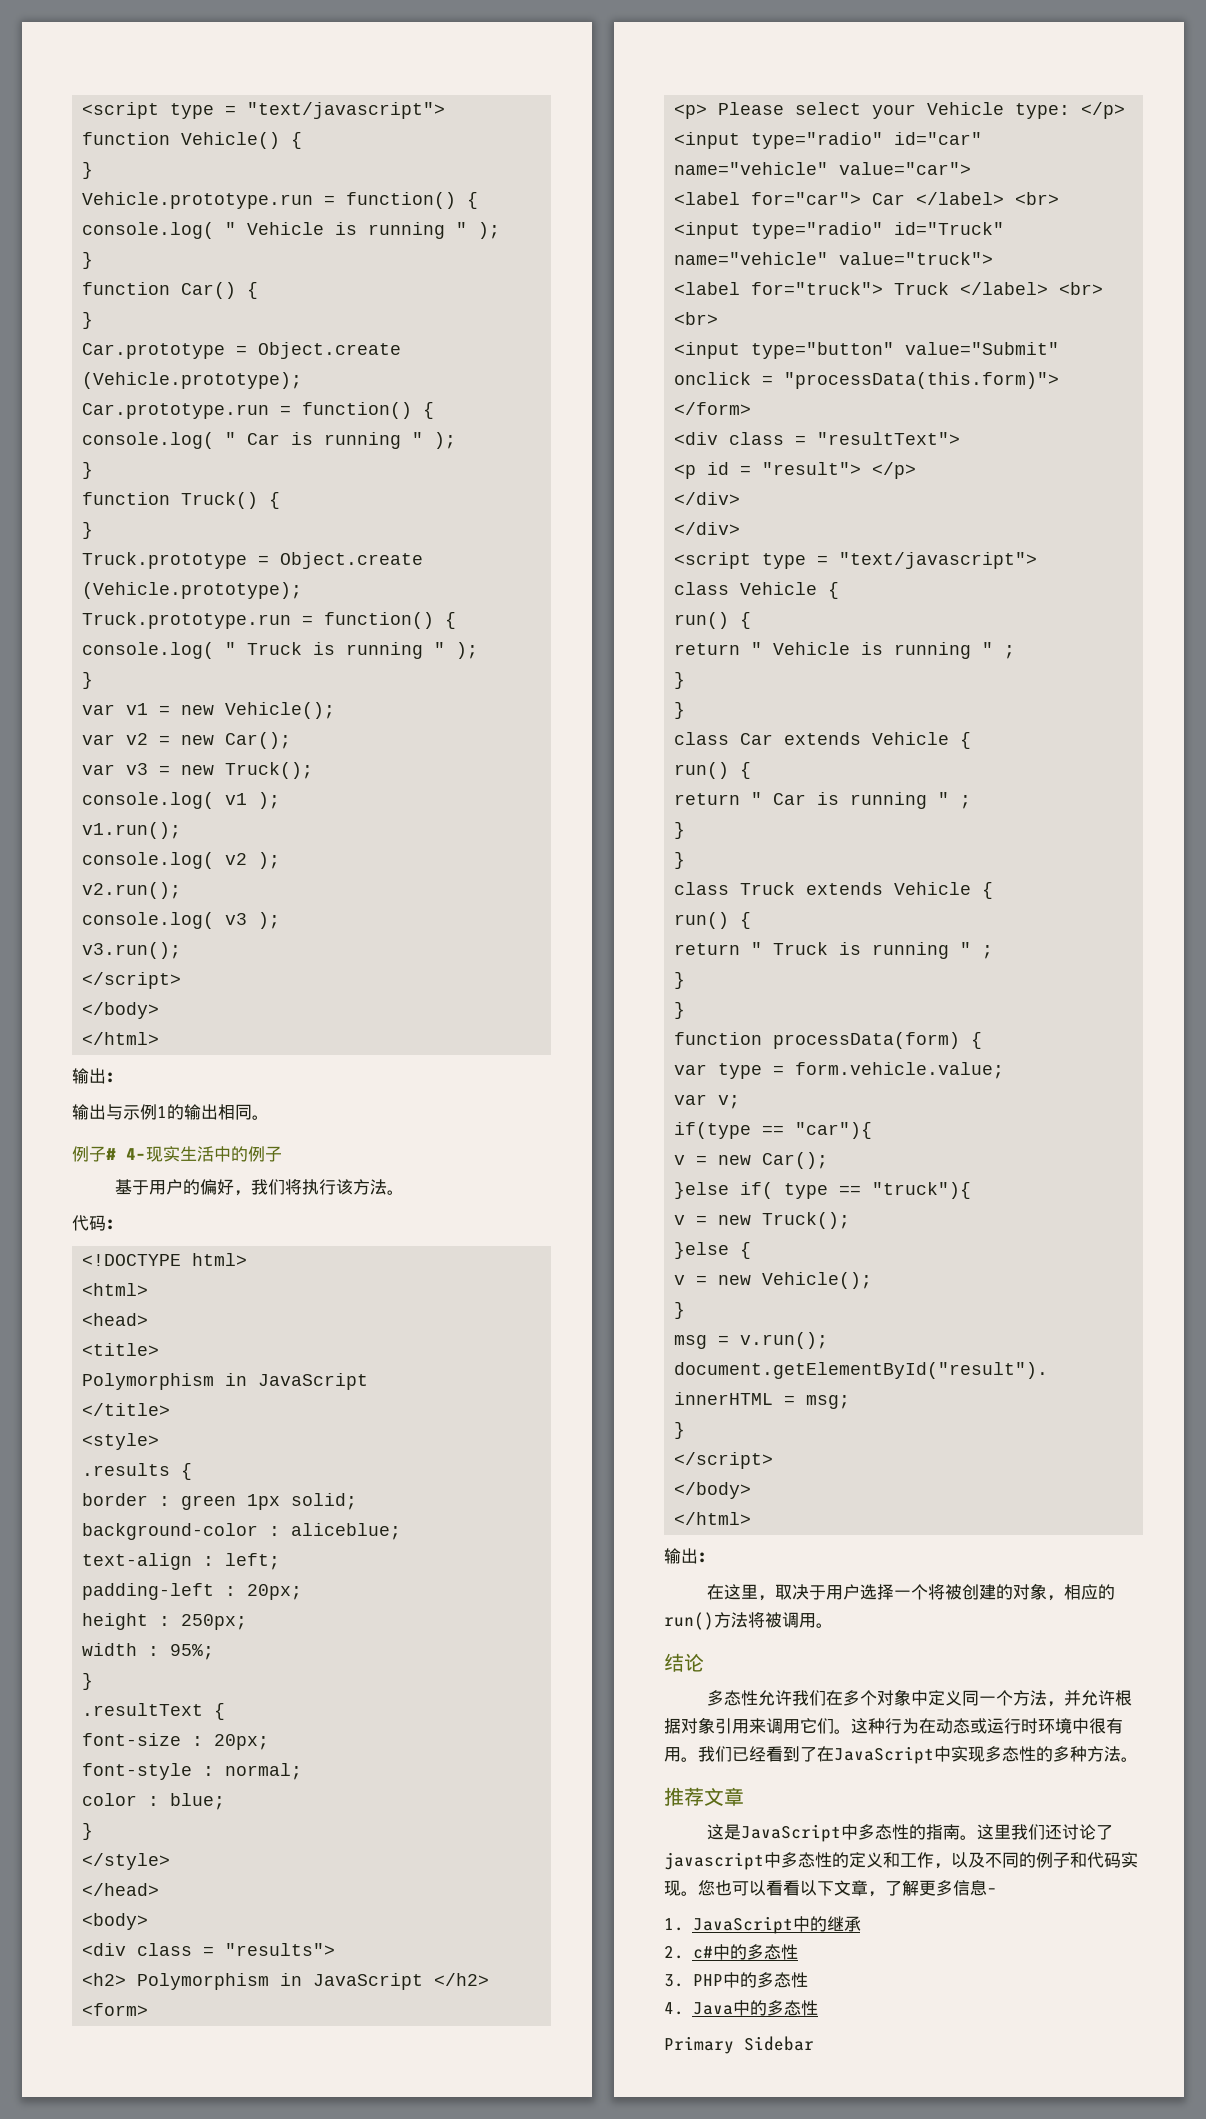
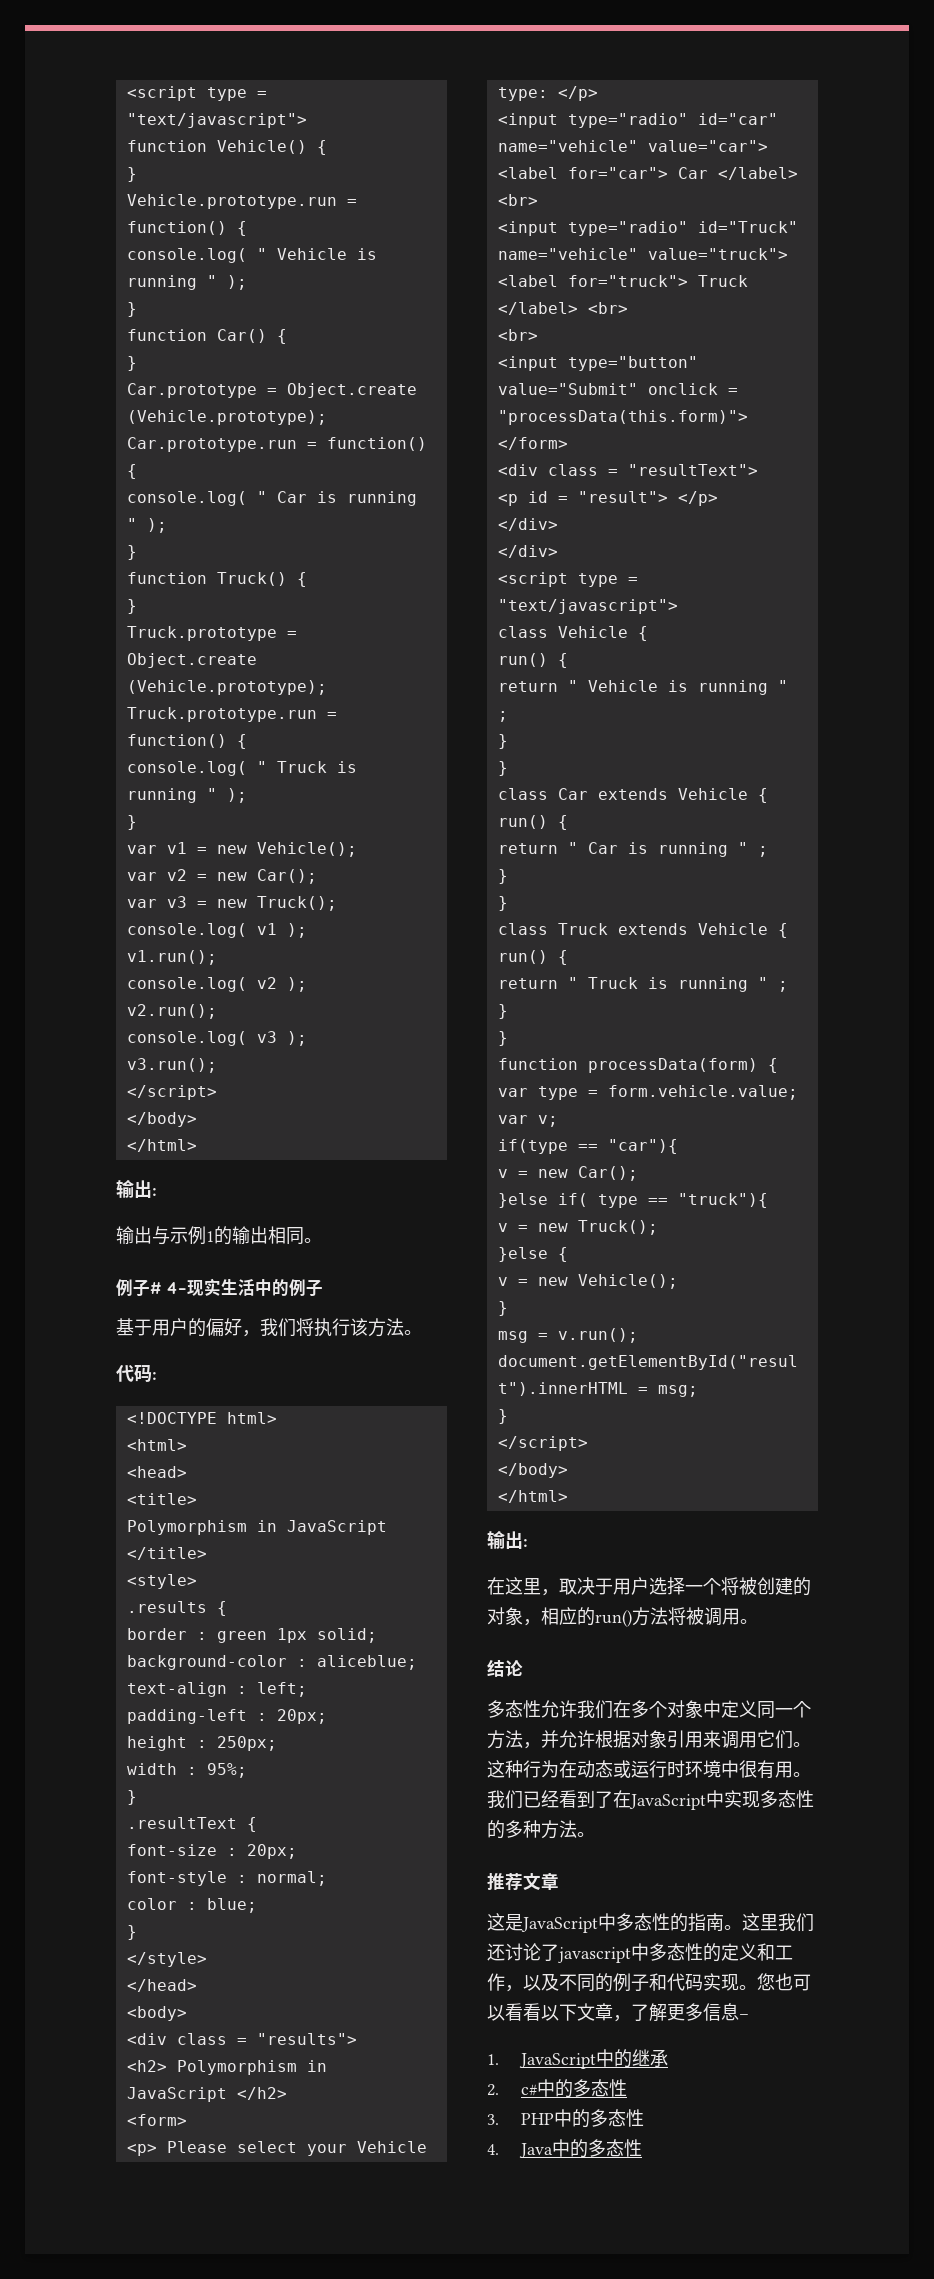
- Primary Sidebar

